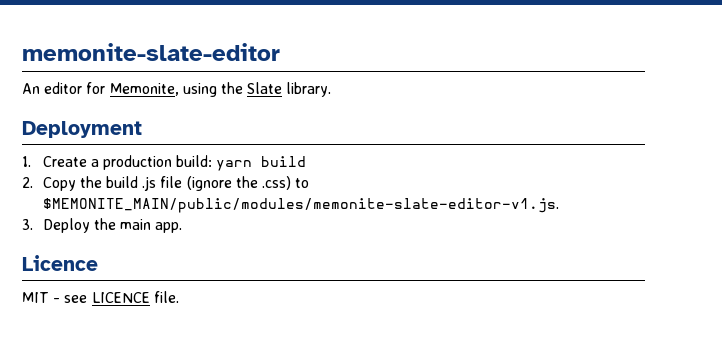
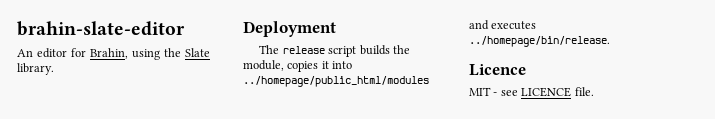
- memonite-slate-editor
+ brahin-slate-editor
- An editor for Memonite, using the Slate library.
+ An editor for Brahin, using the Slate library.
- 1. Create a production build: yarn build
- 2. Copy the build .js file (ignore the .css) to $MEMONITE_MAIN/public/modules/memonite-slate-editor-v1.js.
- 3. Deploy the main app.
+ The release script builds the module, copies it into ../homepage/public_html/modules and executes ../homepage/bin/release.

